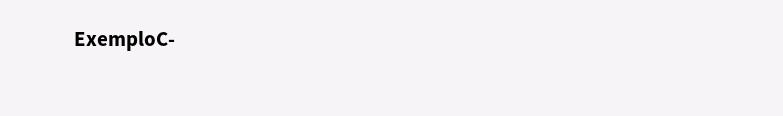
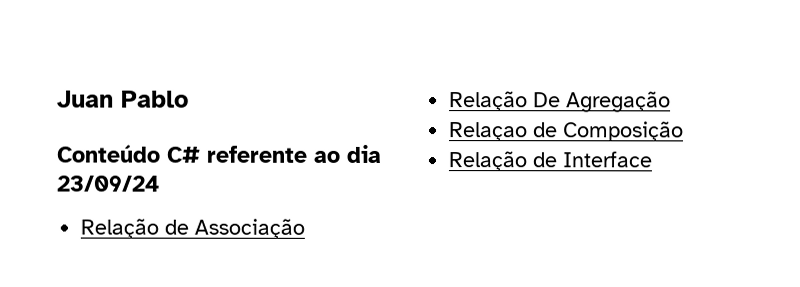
- ExemploC-
+ Juan Pablo
+ Conteúdo C# referente ao dia 23/09/24
+ Relação de Associação
+ Relação De Agregação
+ Relaçao de Composição
+ Relação de Interface

